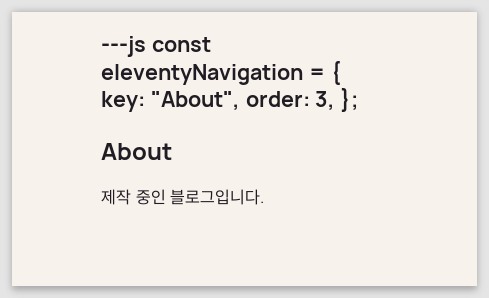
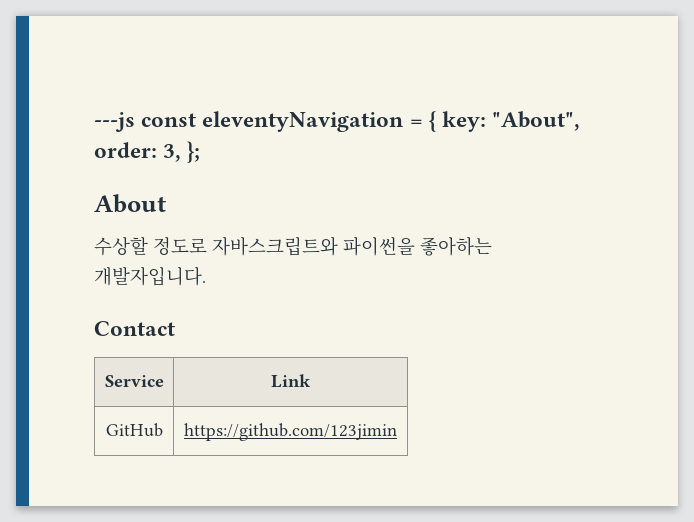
- 제작 중인 블로그입니다.
+ 수상할 정도로 자바스크립트와 파이썬을 좋아하는 개발자입니다.
+ Contact
+ Service | Link
+ GitHub | https://github.com/123jimin

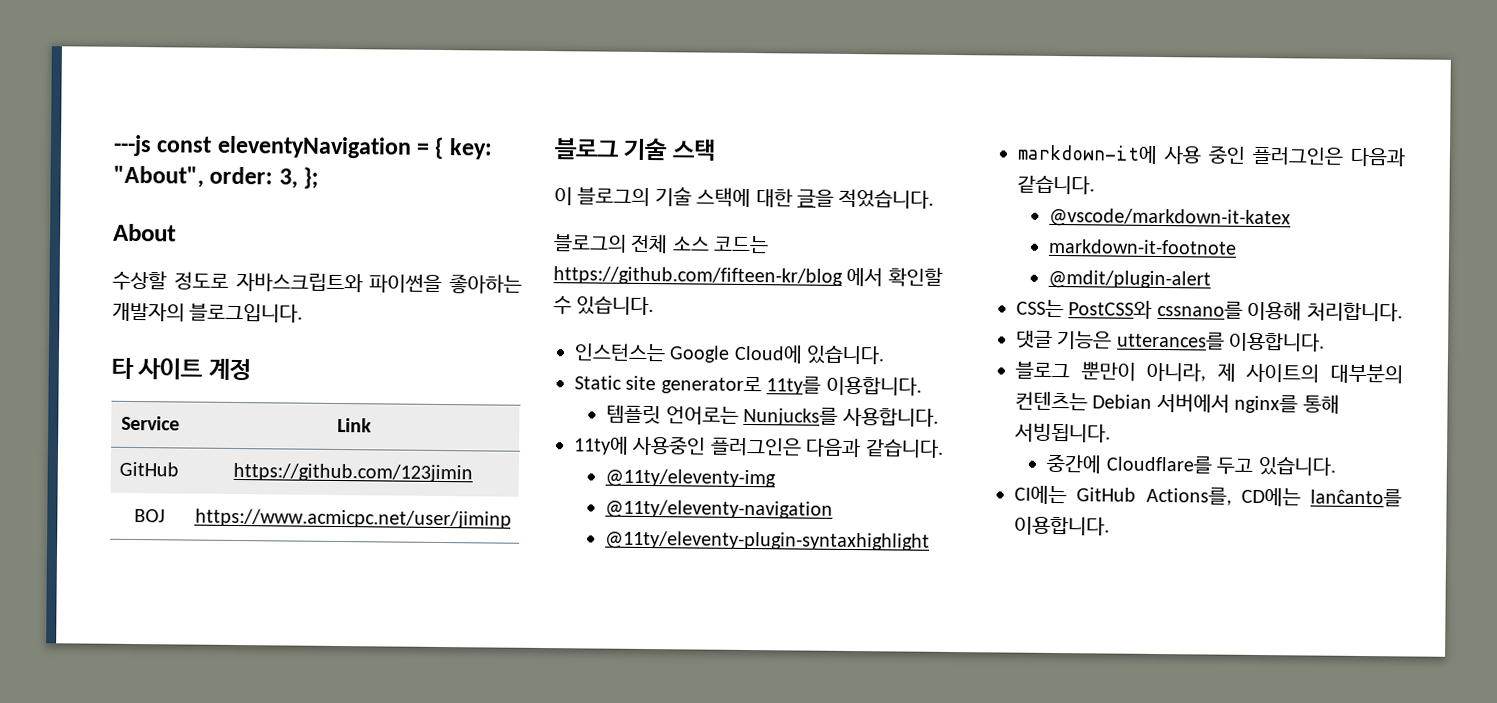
- 수상할 정도로 자바스크립트와 파이썬을 좋아하는 개발자입니다.
- Contact
+ 수상할 정도로 자바스크립트와 파이썬을 좋아하는 개발자의 블로그입니다.
+ 타 사이트 계정
+ BOJ | https://www.acmicpc.net/user/jiminp
+ 블로그 기술 스택
+ 이 블로그의 기술 스택에 대한 글을 적었습니다.
+ 블로그의 전체 소스 코드는 https://github.com/fifteen-kr/blog 에서 확인할 수 있습니다.
+ 인스턴스는 Google Cloud에 있습니다.
+ Static site generator로 11ty를 이용합니다.
+ 템플릿 언어로는 Nunjucks를 사용합니다.
+ 11ty에 사용중인 플러그인은 다음과 같습니다.
+ @11ty/eleventy-img
+ @11ty/eleventy-navigation
+ @11ty/eleventy-plugin-syntaxhighlight
+ markdown-it에 사용 중인 플러그인은 다음과 같습니다.
+ @vscode/markdown-it-katex
+ markdown-it-footnote
+ @mdit/plugin-alert
+ CSS는 PostCSS와 cssnano를 이용해 처리합니다.
+ 댓글 기능은 utterances를 이용합니다.
+ 블로그 뿐만이 아니라, 제 사이트의 대부분의 컨텐츠는 Debian 서버에서 nginx를 통해 서빙됩니다.
+ 중간에 Cloudflare를 두고 있습니다.
+ CI에는 GitHub Actions를, CD에는 lanĉanto를 이용합니다.

